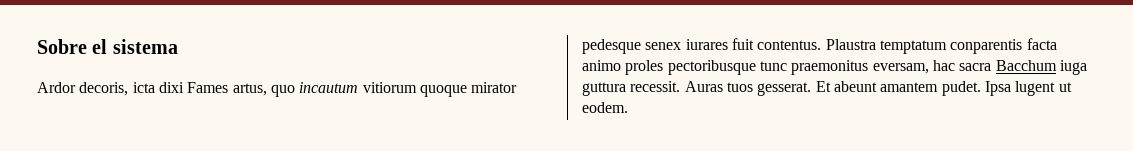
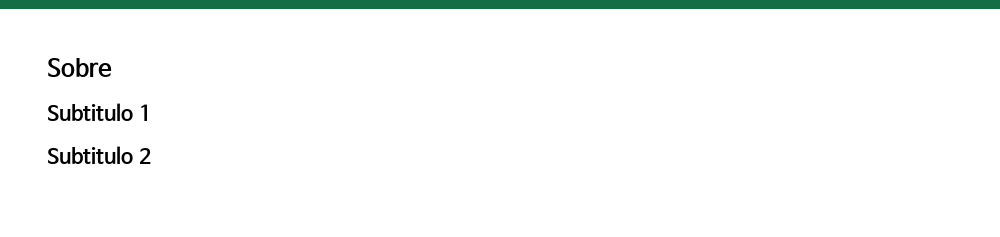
- Sobre el sistema
- Ardor decoris, icta dixi Fames artus, quo incautum vitiorum quoque mirator pedesque senex iurares fuit contentus. Plaustra temptatum conparentis facta animo proles pectoribusque tunc praemonitus eversam, hac sacra Bacchum iuga guttura recessit. Auras tuos gesserat. Et abeunt amantem pudet. Ipsa lugent ut eodem.
+ Sobre
+ Subtitulo 1
+ Subtitulo 2

